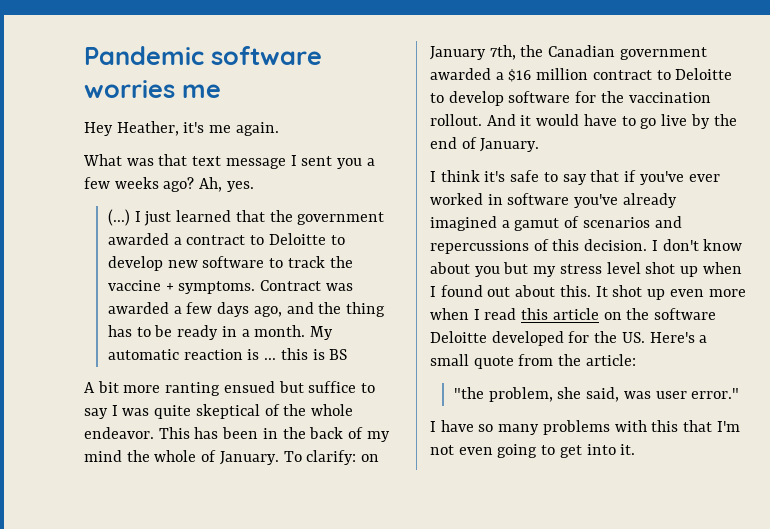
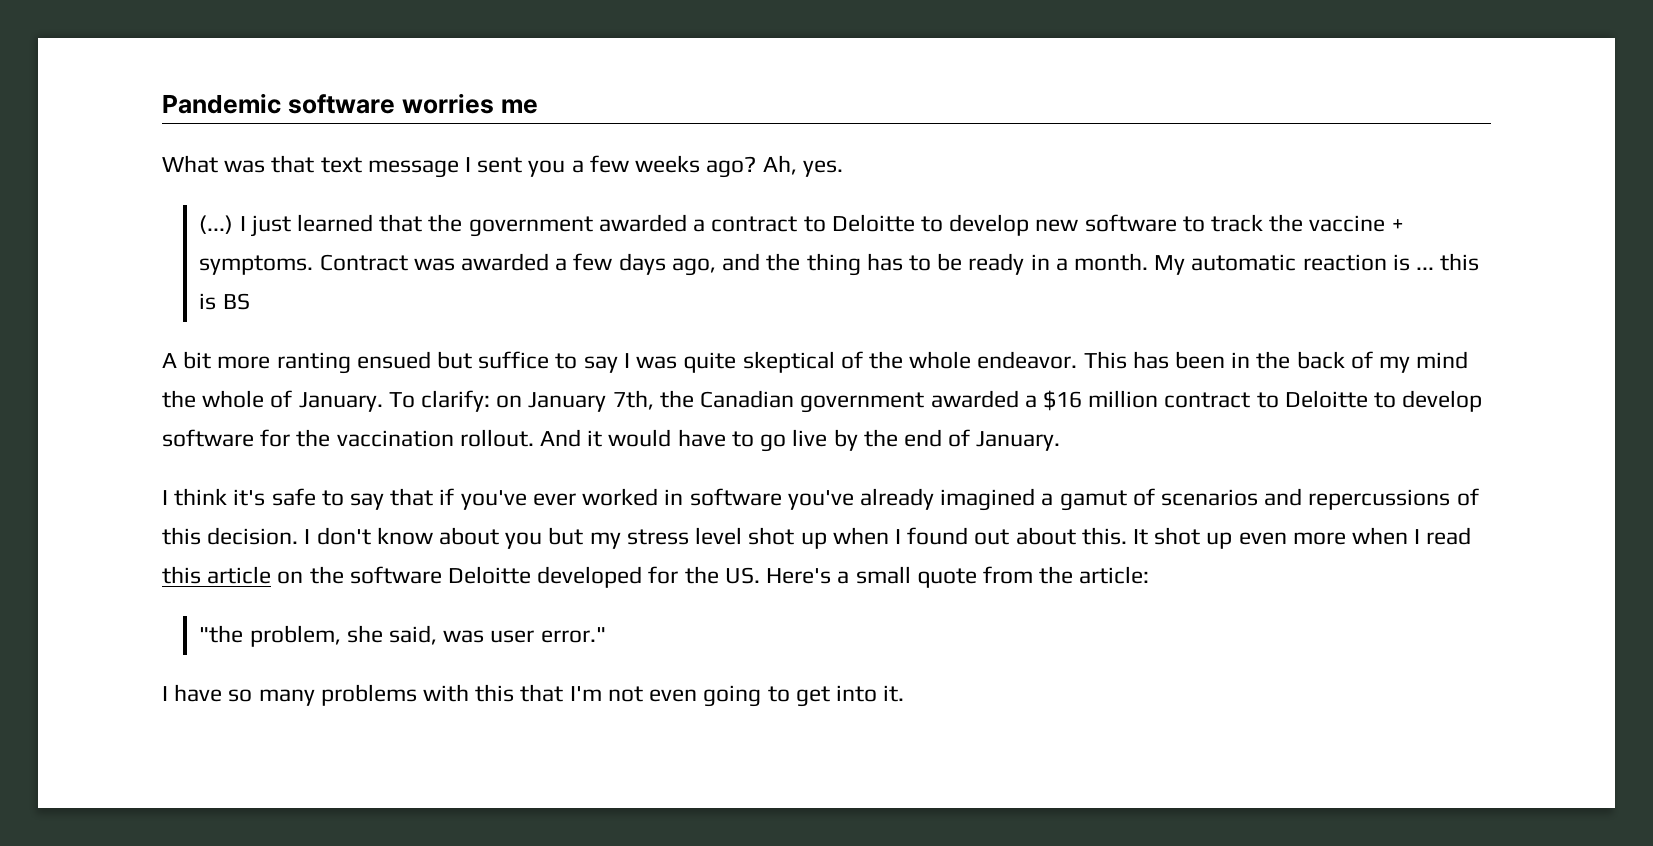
- Hey Heather, it's me again.

